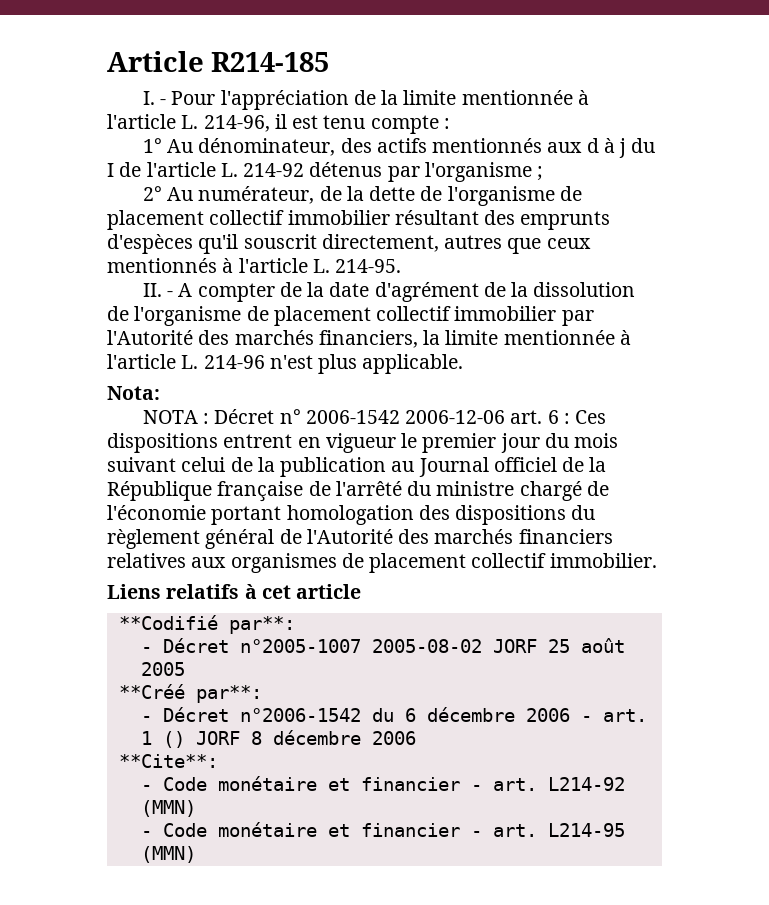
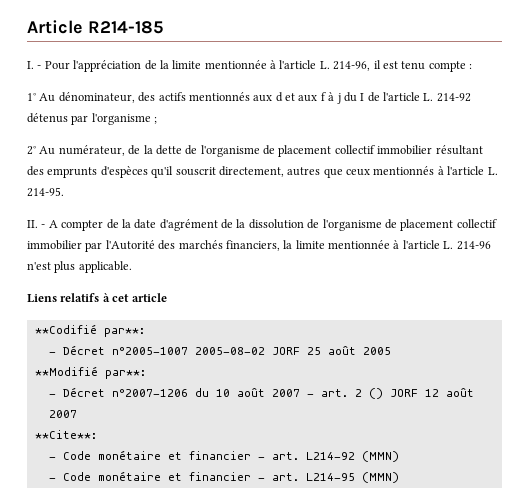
- 1° Au dénominateur, des actifs mentionnés aux d à j du I de l'article L. 214-92 détenus par l'organisme ;
+ 1° Au dénominateur, des actifs mentionnés aux d et aux f à j du I de l'article L. 214-92 détenus par l'organisme ;
- Nota:
- NOTA : Décret n° 2006-1542 2006-12-06 art. 6 : Ces dispositions entrent en vigueur le premier jour du mois suivant celui de la publication au Journal officiel de la République française de l'arrêté du ministre chargé de l'économie portant homologation des dispositions du règlement général de l'Autorité des marchés financiers relatives aux organismes de placement collectif immobilier.
- **Créé par**:
- - Décret n°2006-1542 du 6 décembre 2006 - art. 1 () JORF 8 décembre 2006
+ **Modifié par**:
+ - Décret n°2007-1206 du 10 août 2007 - art. 2 () JORF 12 août 2007

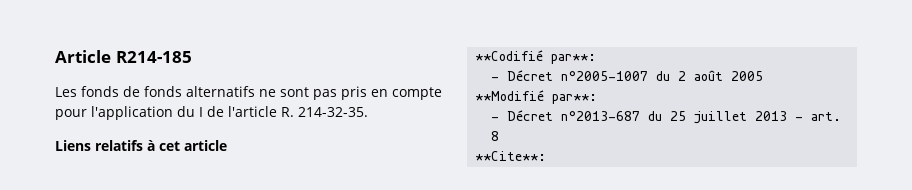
- I. - Pour l'appréciation de la limite mentionnée à l'article L. 214-96, il est tenu compte :
- 1° Au dénominateur, des actifs mentionnés aux d et aux f à j du I de l'article L. 214-92 détenus par l'organisme ;
- 2° Au numérateur, de la dette de l'organisme de placement collectif immobilier résultant des emprunts d'espèces qu'il souscrit directement, autres que ceux mentionnés à l'article L. 214-95.
- II. - A compter de la date d'agrément de la dissolution de l'organisme de placement collectif immobilier par l'Autorité des marchés financiers, la limite mentionnée à l'article L. 214-96 n'est plus applicable.
+ Les fonds de fonds alternatifs ne sont pas pris en compte pour l'application du I de l'article R. 214-32-35.
- - Décret n°2005-1007 2005-08-02 JORF 25 août 2005
+ - Décret n°2005-1007 du 2 août 2005
- - Décret n°2007-1206 du 10 août 2007 - art. 2 () JORF 12 août 2007
+ - Décret n°2013-687 du 25 juillet 2013 - art. 8
  **Cite**:
- - Code monétaire et financier - art. L214-92 (MMN)
- - Code monétaire et financier - art. L214-95 (MMN)

